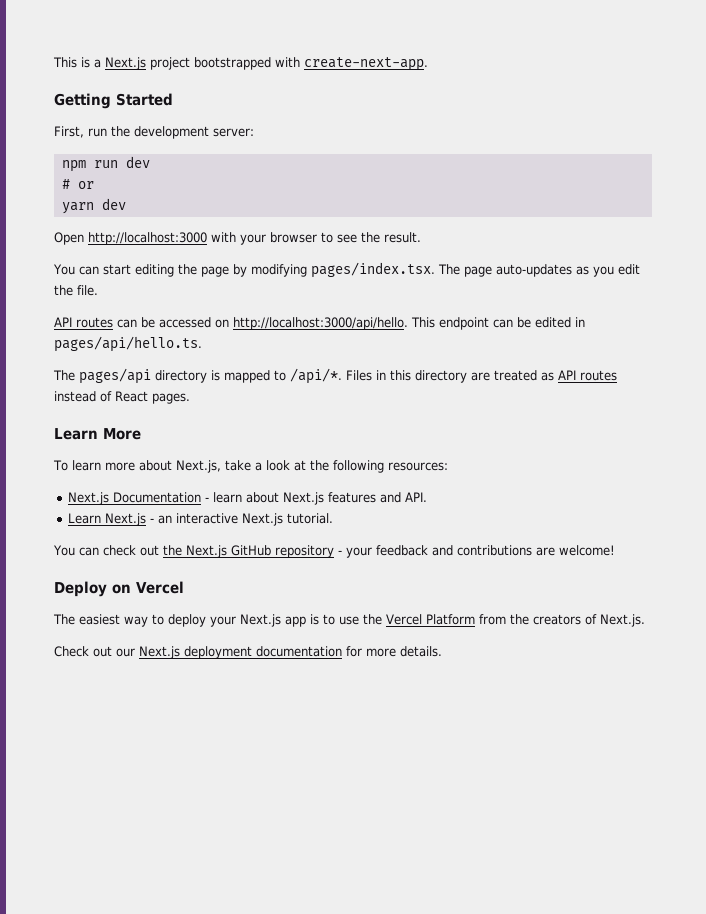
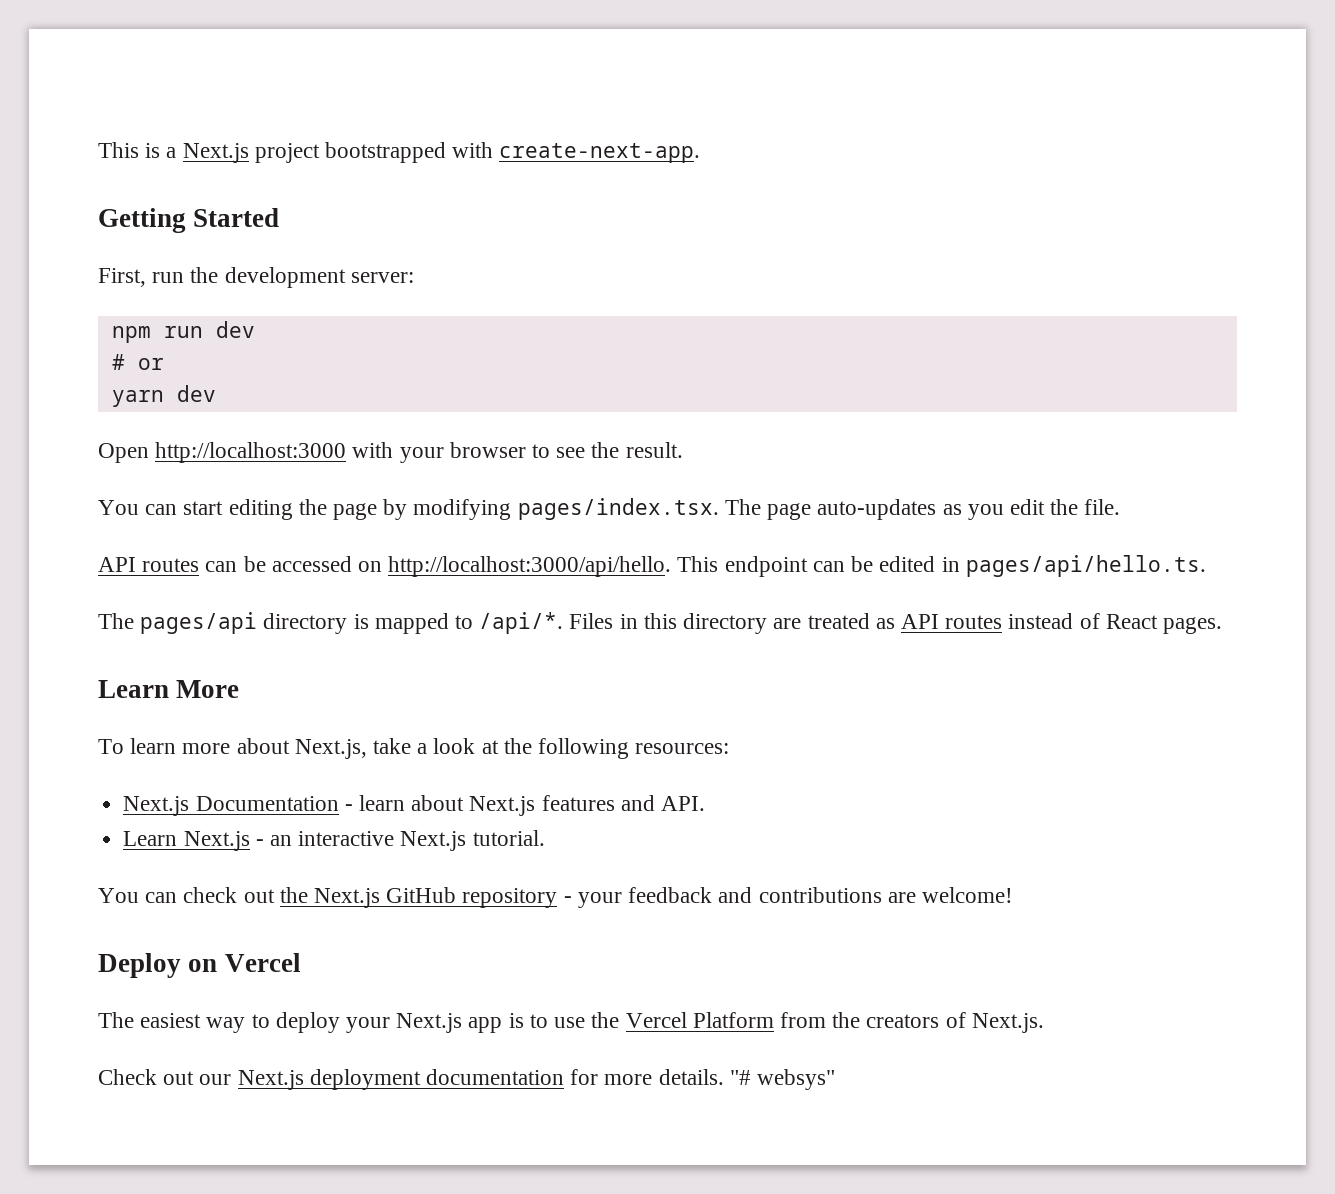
+ "# websys"

